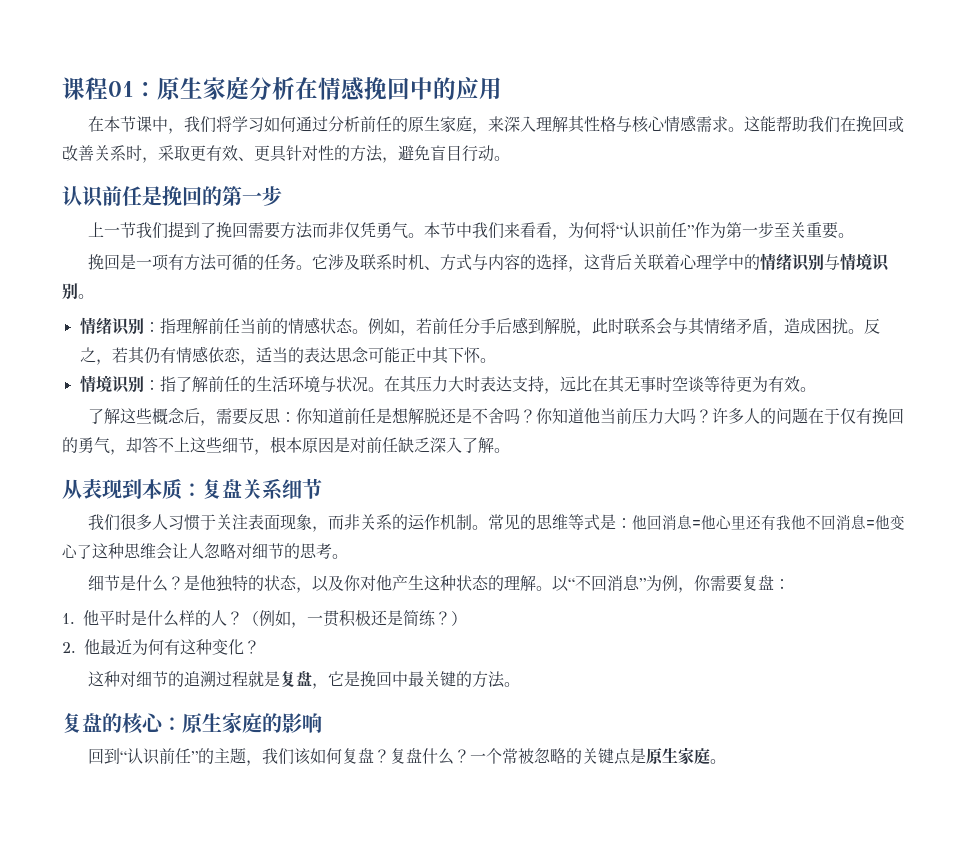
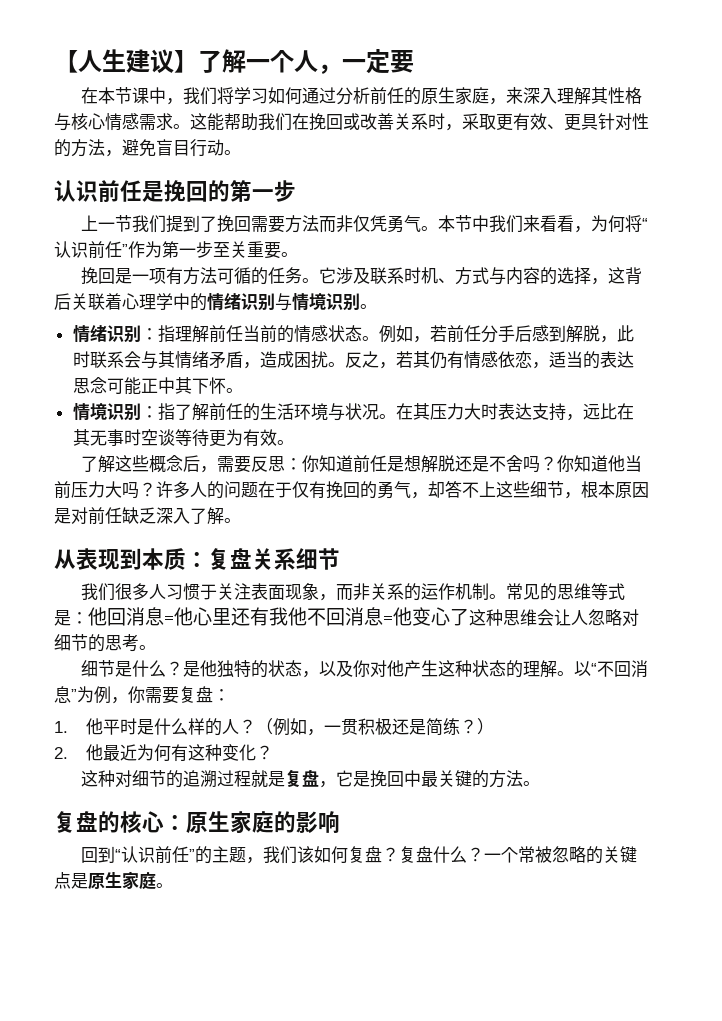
- 课程01：原生家庭分析在情感挽回中的应用
+ 【人生建议】了解一个人，一定要

